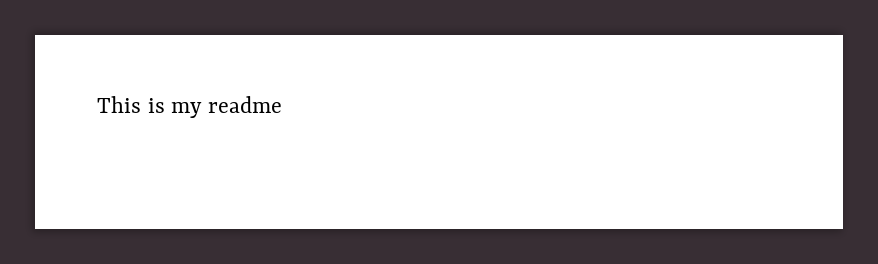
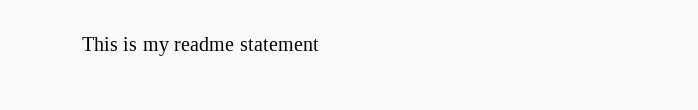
- This is my readme
+ This is my readme statement

